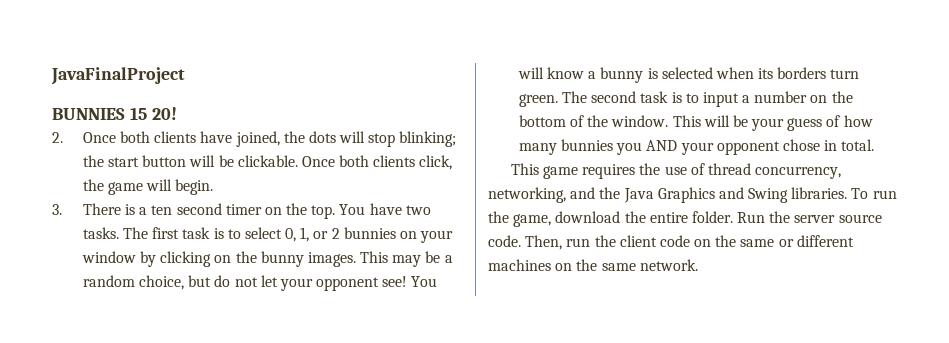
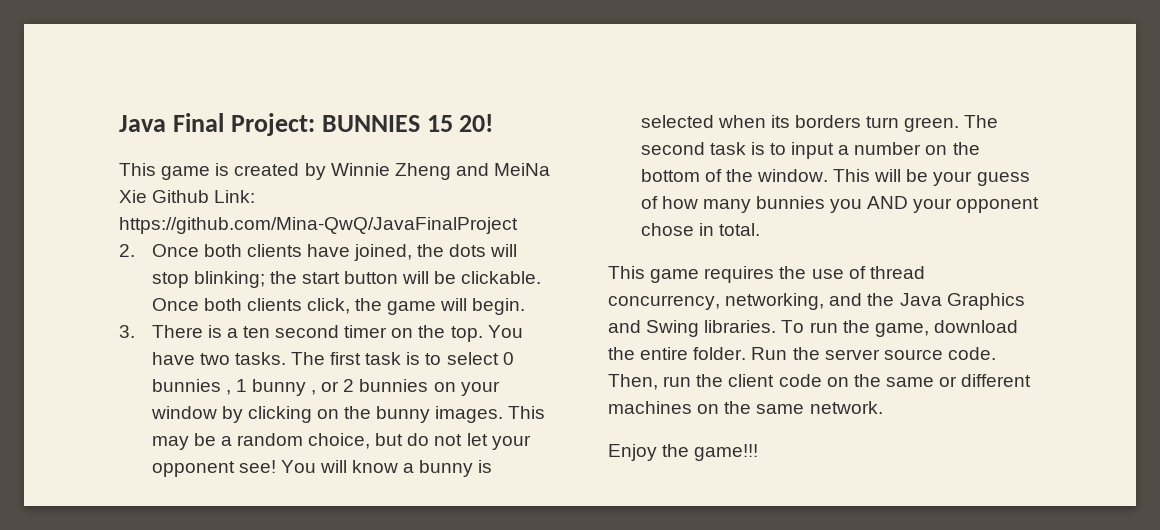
- JavaFinalProject
- BUNNIES 15 20!
+ Java Final Project: BUNNIES 15 20!
+ This game is created by Winnie Zheng and MeiNa Xie Github Link: https://github.com/Mina-QwQ/JavaFinalProject
- The first task is to select 0, 1, or 2 bunnies on your window by clicking on the bunny images.
+ The first task is to select 0 bunnies , 1 bunny , or 2 bunnies on your window by clicking on the bunny images.
+ Enjoy the game!!!

